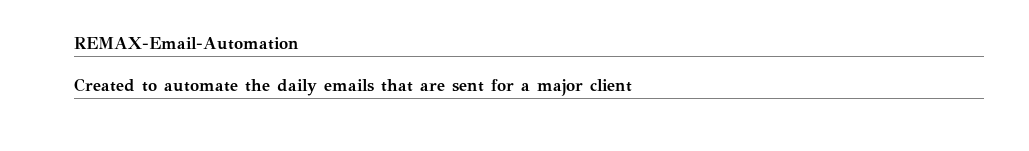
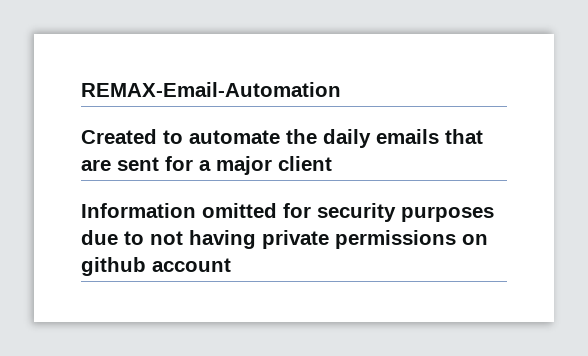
+ Information omitted for security purposes due to not having private permissions on github account

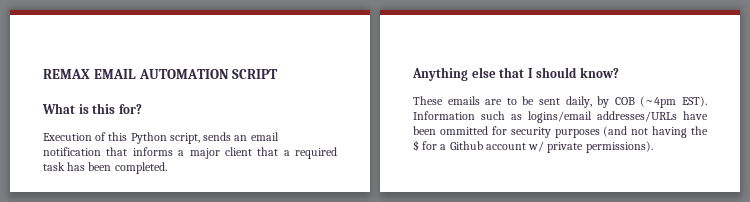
- REMAX-Email-Automation
- Created to automate the daily emails that are sent for a major client
- Information omitted for security purposes due to not having private permissions on github account
+ REMAX EMAIL AUTOMATION SCRIPT
+ What is this for?
+ Execution of this Python script, sends an email notification that informs a major client that a required task has been completed.
+ Anything else that I should know?
+ These emails are to be sent daily, by COB (~4pm EST). Information such as logins/email addresses/URLs have been ommitted for security purposes (and not having the $ for a Github account w/ private permissions).

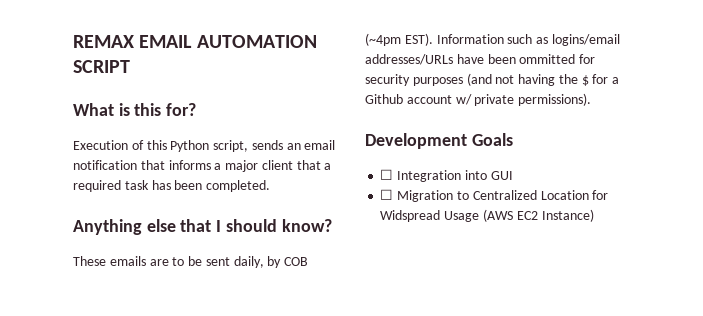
+ Development Goals
+ ☐ Integration into GUI
+ ☐ Migration to Centralized Location for Widspread Usage (AWS EC2 Instance)

